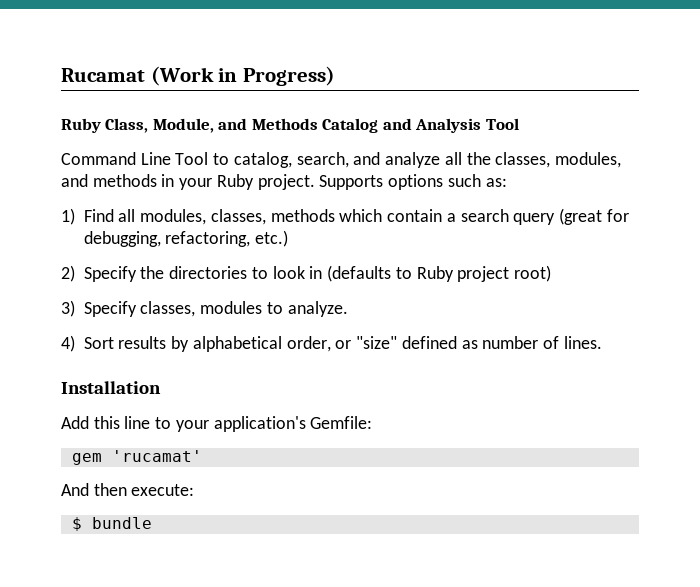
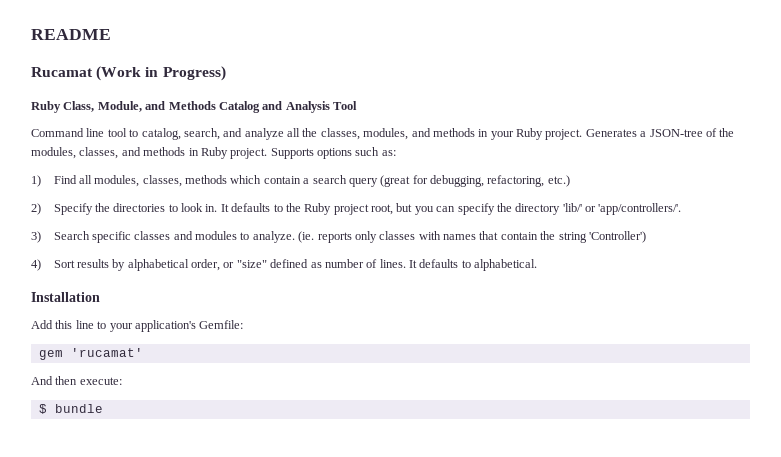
+ README
- Command Line Tool to catalog, search, and analyze all the classes, modules, and methods in your Ruby project.
+ Command line tool to catalog, search, and analyze all the classes, modules, and methods in your Ruby project.
+ Generates a JSON-tree of the modules, classes, and methods in Ruby project.
- 2) Specify the directories to look in (defaults to Ruby project root)
- 3) Specify classes, modules to analyze.
+ 2) Specify the directories to look in. It defaults to the Ruby project root, but you can specify the directory 'lib/' or 'app/controllers/'.
+ 3) Search specific classes and modules to analyze. (ie. reports only classes with names that contain the string 'Controller')
+ It defaults to alphabetical.

